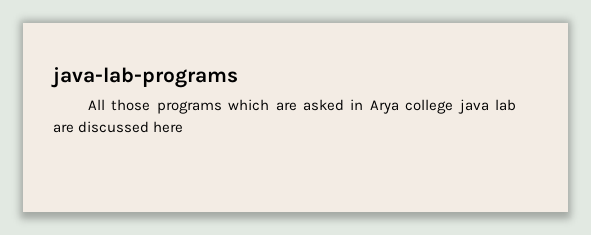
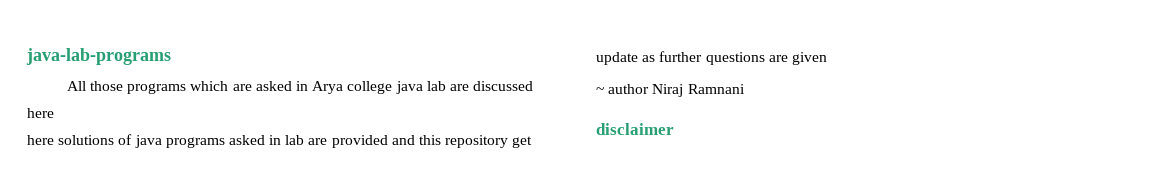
+ here solutions of java programs asked in lab are provided and this repository get update as further questions are given
+ ~ author Niraj Ramnani
+ disclaimer

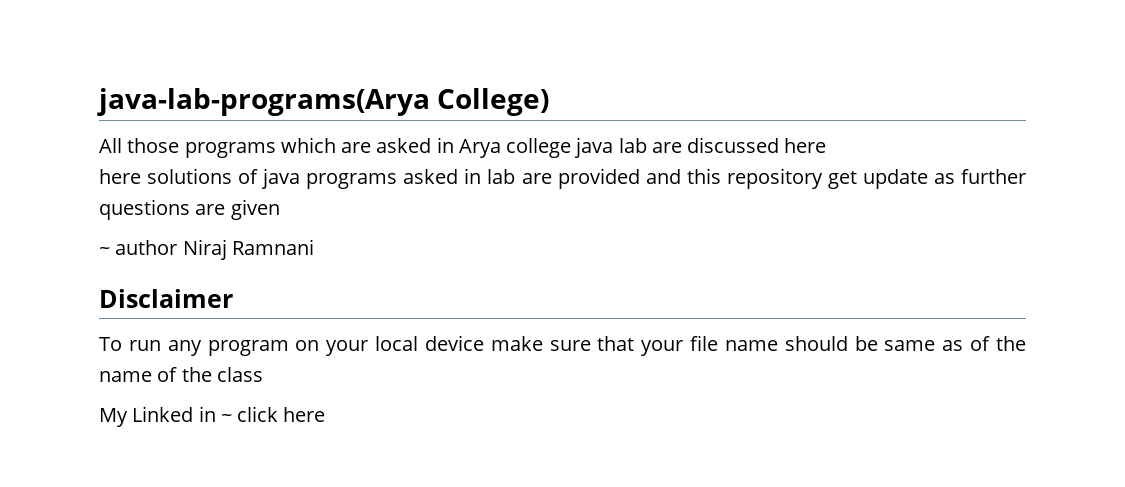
- java-lab-programs
+ java-lab-programs(Arya College)
- disclaimer
+ Disclaimer
+ To run any program on your local device make sure that your file name should be same as of the name of the class
+ My Linked in ~ click here

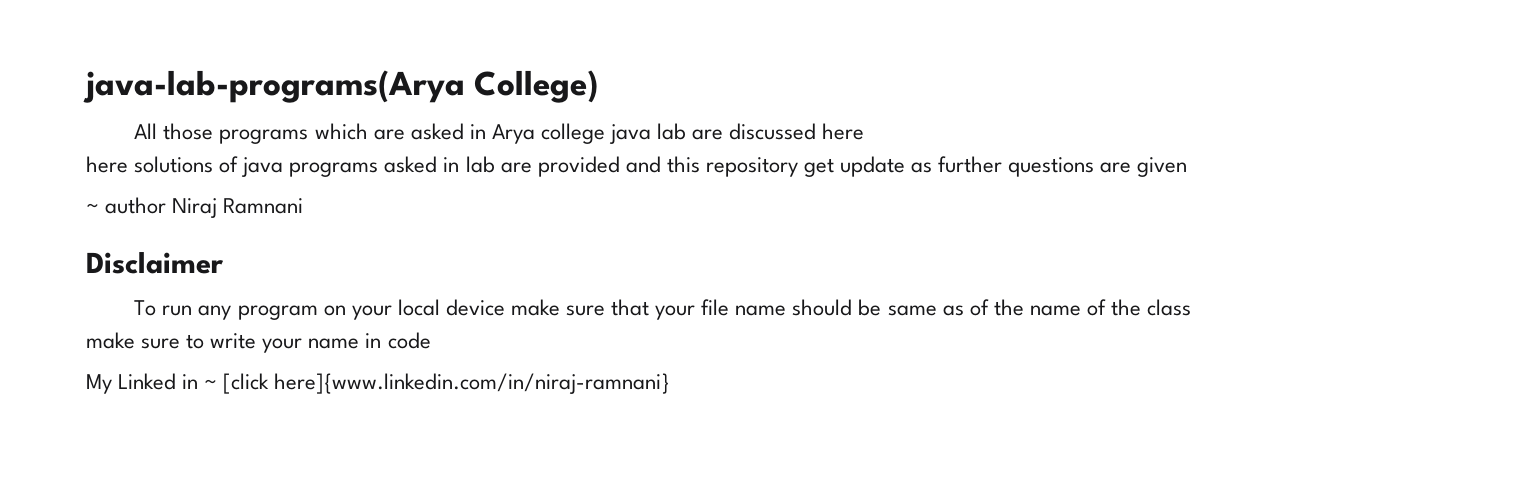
+ make sure to write your name in code
- My Linked in ~ click here
+ My Linked in ~ [click here]{www.linkedin.com/in/niraj-ramnani}

